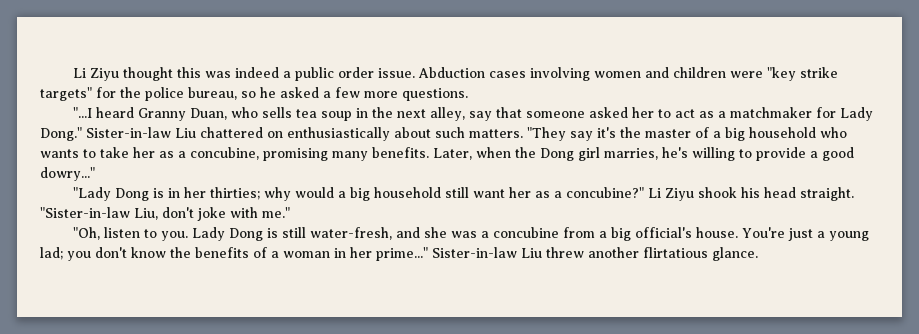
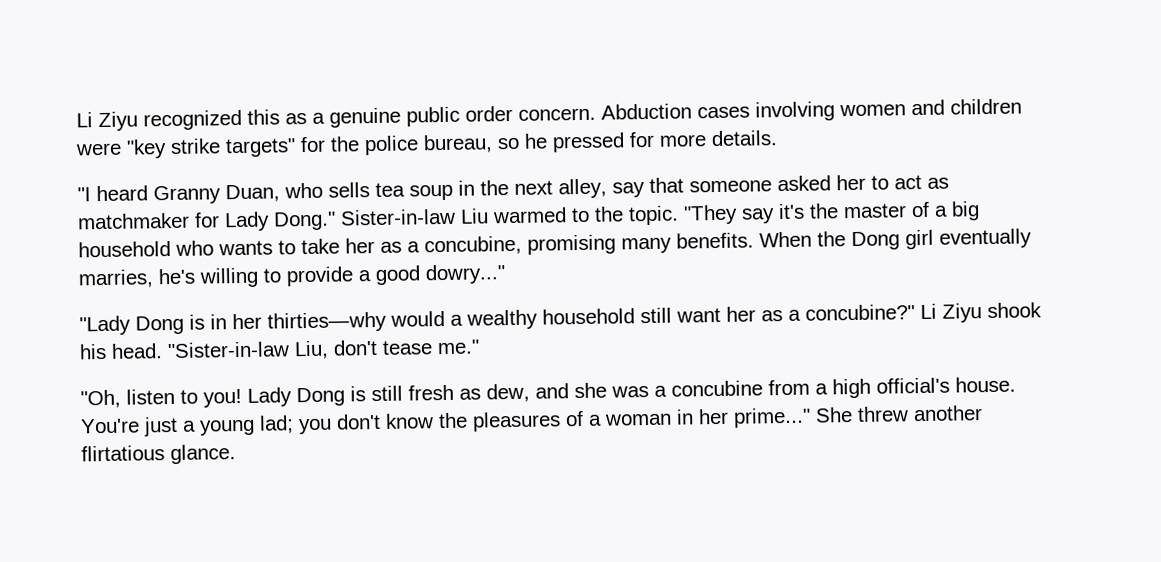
- Li Ziyu thought this was indeed a public order issue.
+ Li Ziyu recognized this as a genuine public order concern.
- Abduction cases involving women and children were "key strike targets" for the police bureau, so he asked a few more questions.
- "...I heard Granny Duan, who sells tea soup in the next alley, say that someone asked her to act as a matchmaker for Lady Dong."
+ Abduction cases involving women and children were "key strike targets" for the police bureau, so he pressed for more details.
+ "I heard Granny Duan, who sells tea soup in the next alley, say that someone asked her to act as matchmaker for Lady Dong."
- Sister-in-law Liu chattered on enthusiastically about such matters.
+ Sister-in-law Liu warmed to the topic.
- Later, when the Dong girl marries, he's willing to provide a good dowry..."
+ When the Dong girl eventually marries, he's willing to provide a good dowry..."
- "Lady Dong is in her thirties; why would a big household still want her as a concubine?"
+ "Lady Dong is in her thirties—why would a wealthy household still want her as a concubine?"
- Li Ziyu shook his head straight.
+ Li Ziyu shook his head.
- "Sister-in-law Liu, don't joke with me."
+ "Sister-in-law Liu, don't tease me."
- "Oh, listen to you.
+ "Oh, listen to you!
- Lady Dong is still water-fresh, and she was a concubine from a big official's house.
+ Lady Dong is still fresh as dew, and she was a concubine from a high official's house.
- You're just a young lad; you don't know the benefits of a woman in her prime..."
+ You're just a young lad; you don't know the pleasures of a woman in her prime..."
- Sister-in-law Liu threw another flirtatious glance.
+ She threw another flirtatious glance.

